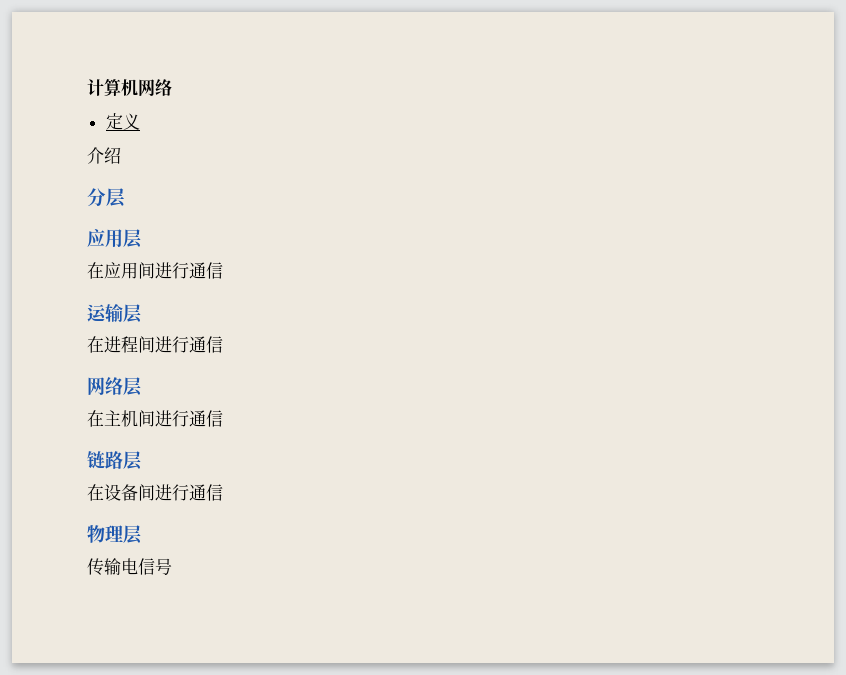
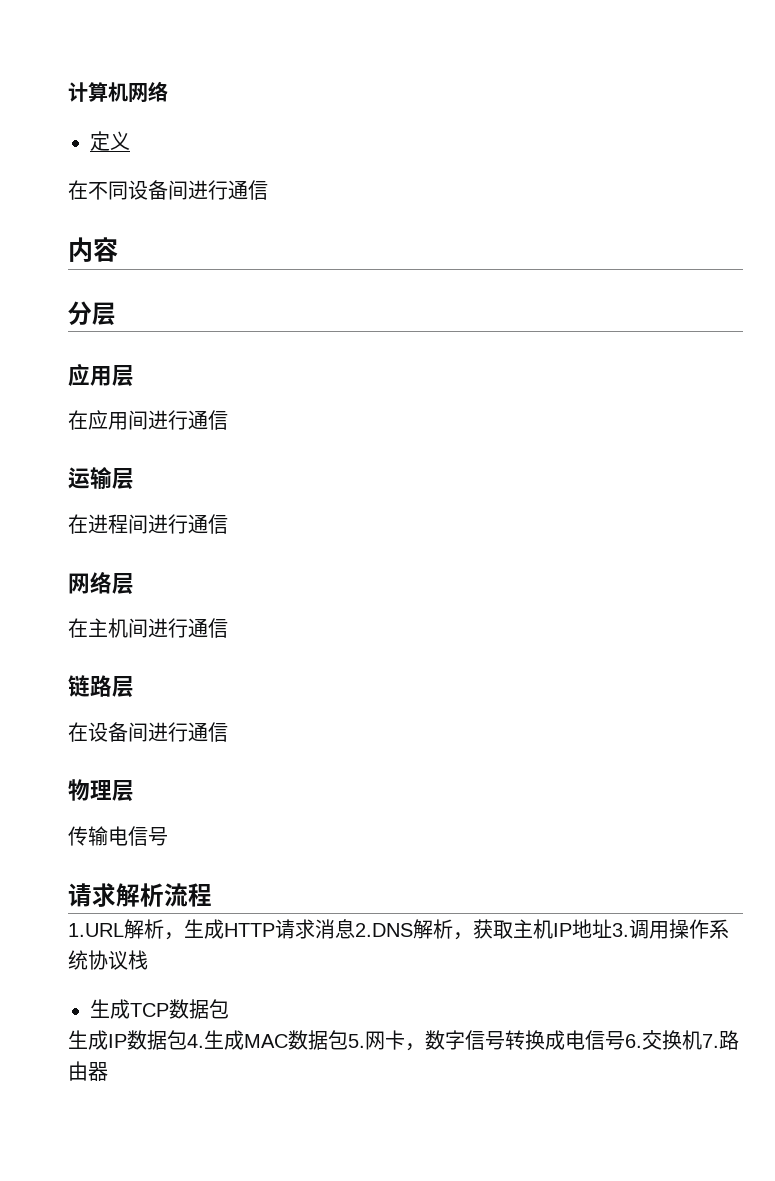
- 介绍
+ 在不同设备间进行通信
+ 内容
+ 请求解析流程
+ 1.URL解析，生成HTTP请求消息2.DNS解析，获取主机IP地址3.调用操作系统协议栈
+ 生成TCP数据包
+ 生成IP数据包4.生成MAC数据包5.网卡，数字信号转换成电信号6.交换机7.路由器

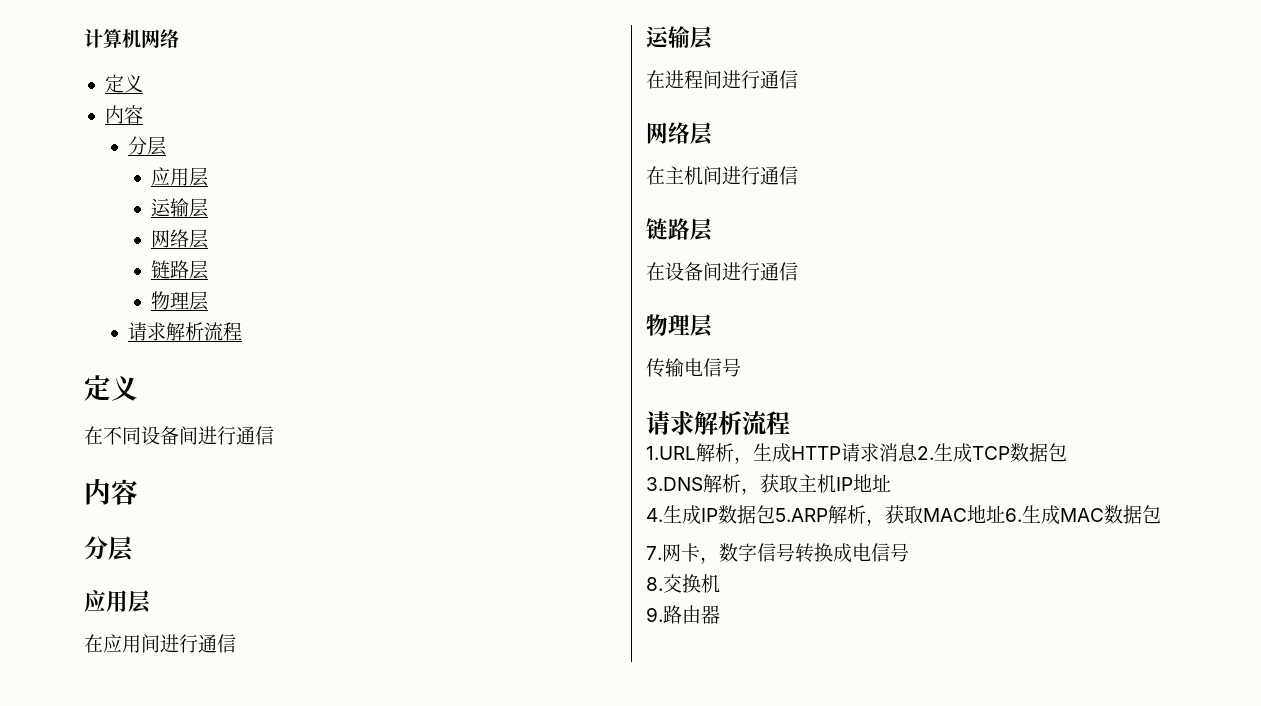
  计算机网络
+ 定义
+ 内容
+ 分层
+ 应用层
+ 运输层
+ 网络层
+ 链路层
+ 物理层
+ 请求解析流程
- 1.URL解析，生成HTTP请求消息2.DNS解析，获取主机IP地址3.调用操作系统协议栈
- 生成TCP数据包
- 生成IP数据包4.生成MAC数据包5.网卡，数字信号转换成电信号6.交换机7.路由器
+ 1.URL解析，生成HTTP请求消息2.生成TCP数据包
+ 3.DNS解析，获取主机IP地址
+ 4.生成IP数据包5.ARP解析，获取MAC地址6.生成MAC数据包
+ 7.网卡，数字信号转换成电信号
+ 8.交换机
+ 9.路由器

